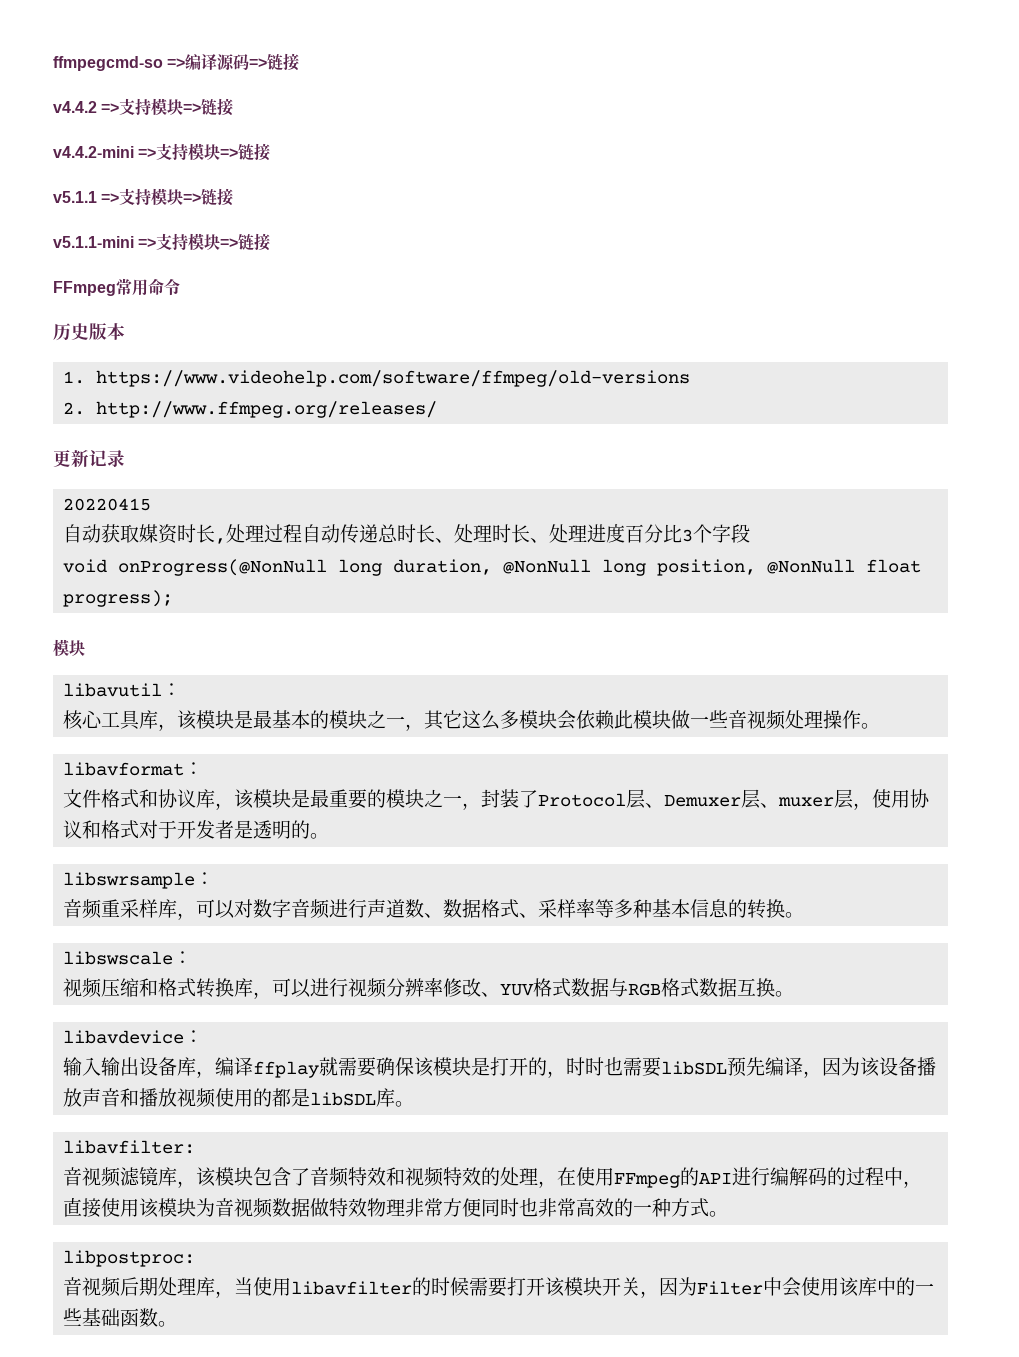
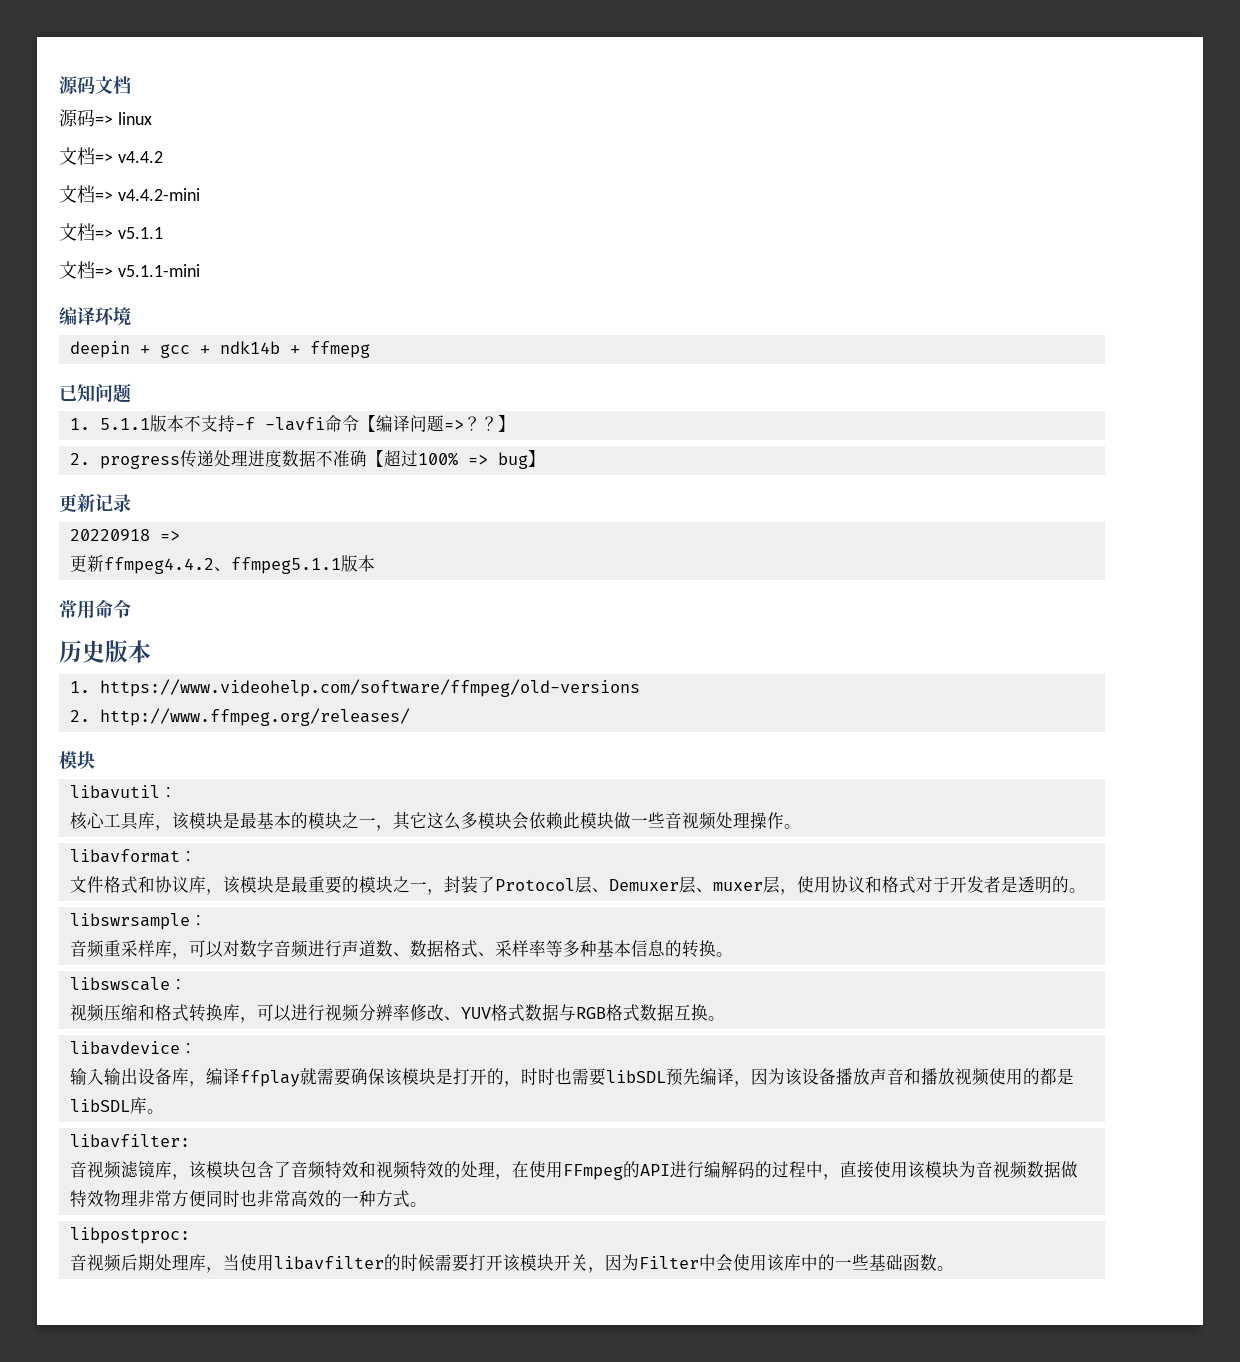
- ffmpegcmd-so =>编译源码=>链接
- v4.4.2 =>支持模块=>链接
- v4.4.2-mini =>支持模块=>链接
- v5.1.1 =>支持模块=>链接
- v5.1.1-mini =>支持模块=>链接
- FFmpeg常用命令
+ 源码文档
+ 源码=> linux
+ 文档=> v4.4.2
+ 文档=> v4.4.2-mini
+ 文档=> v5.1.1
+ 文档=> v5.1.1-mini
+ 编译环境
+ deepin + gcc + ndk14b + ffmepg
+ 已知问题
+ 1. 5.1.1版本不支持-f -lavfi命令【编译问题=>？？】
+ 2. progress传递处理进度数据不准确【超过100% => bug】
+ 更新记录
+ 20220918 =>
+ 更新ffmpeg4.4.2、ffmpeg5.1.1版本
+ 常用命令
- 更新记录
- 20220415
- 自动获取媒资时长,处理过程自动传递总时长、处理时长、处理进度百分比3个字段
- void onProgress(@NonNull long duration, @NonNull long position, @NonNull float progress);

